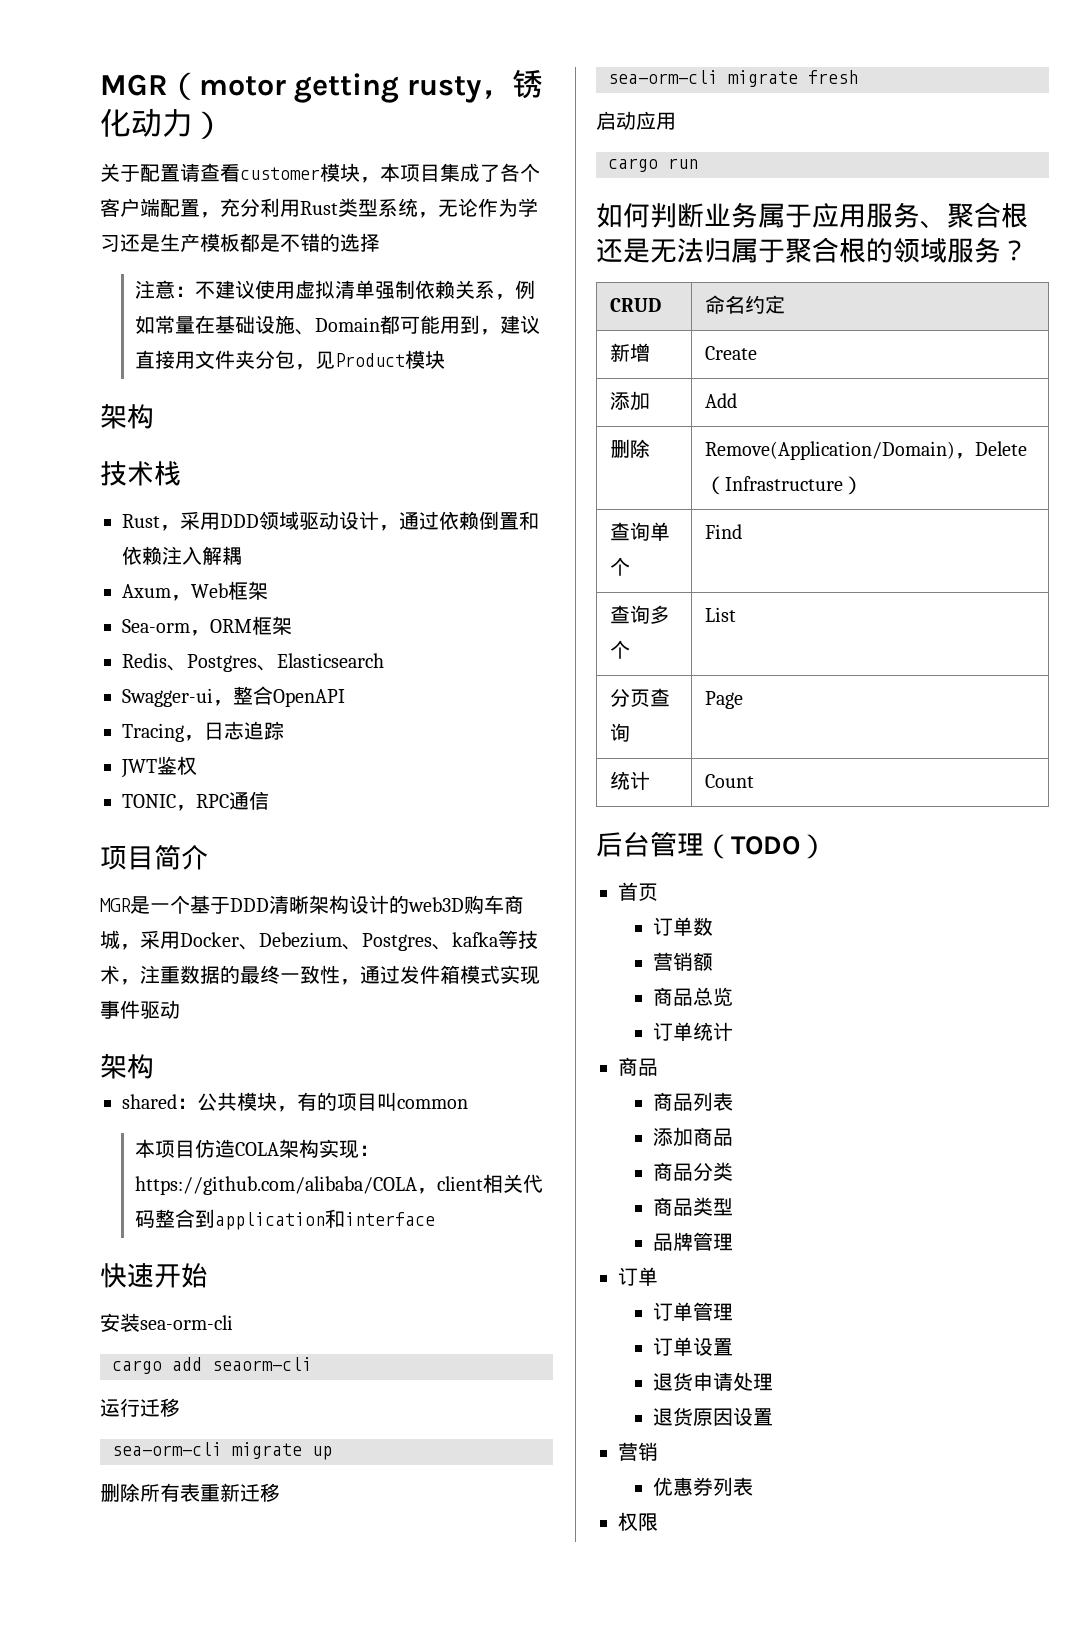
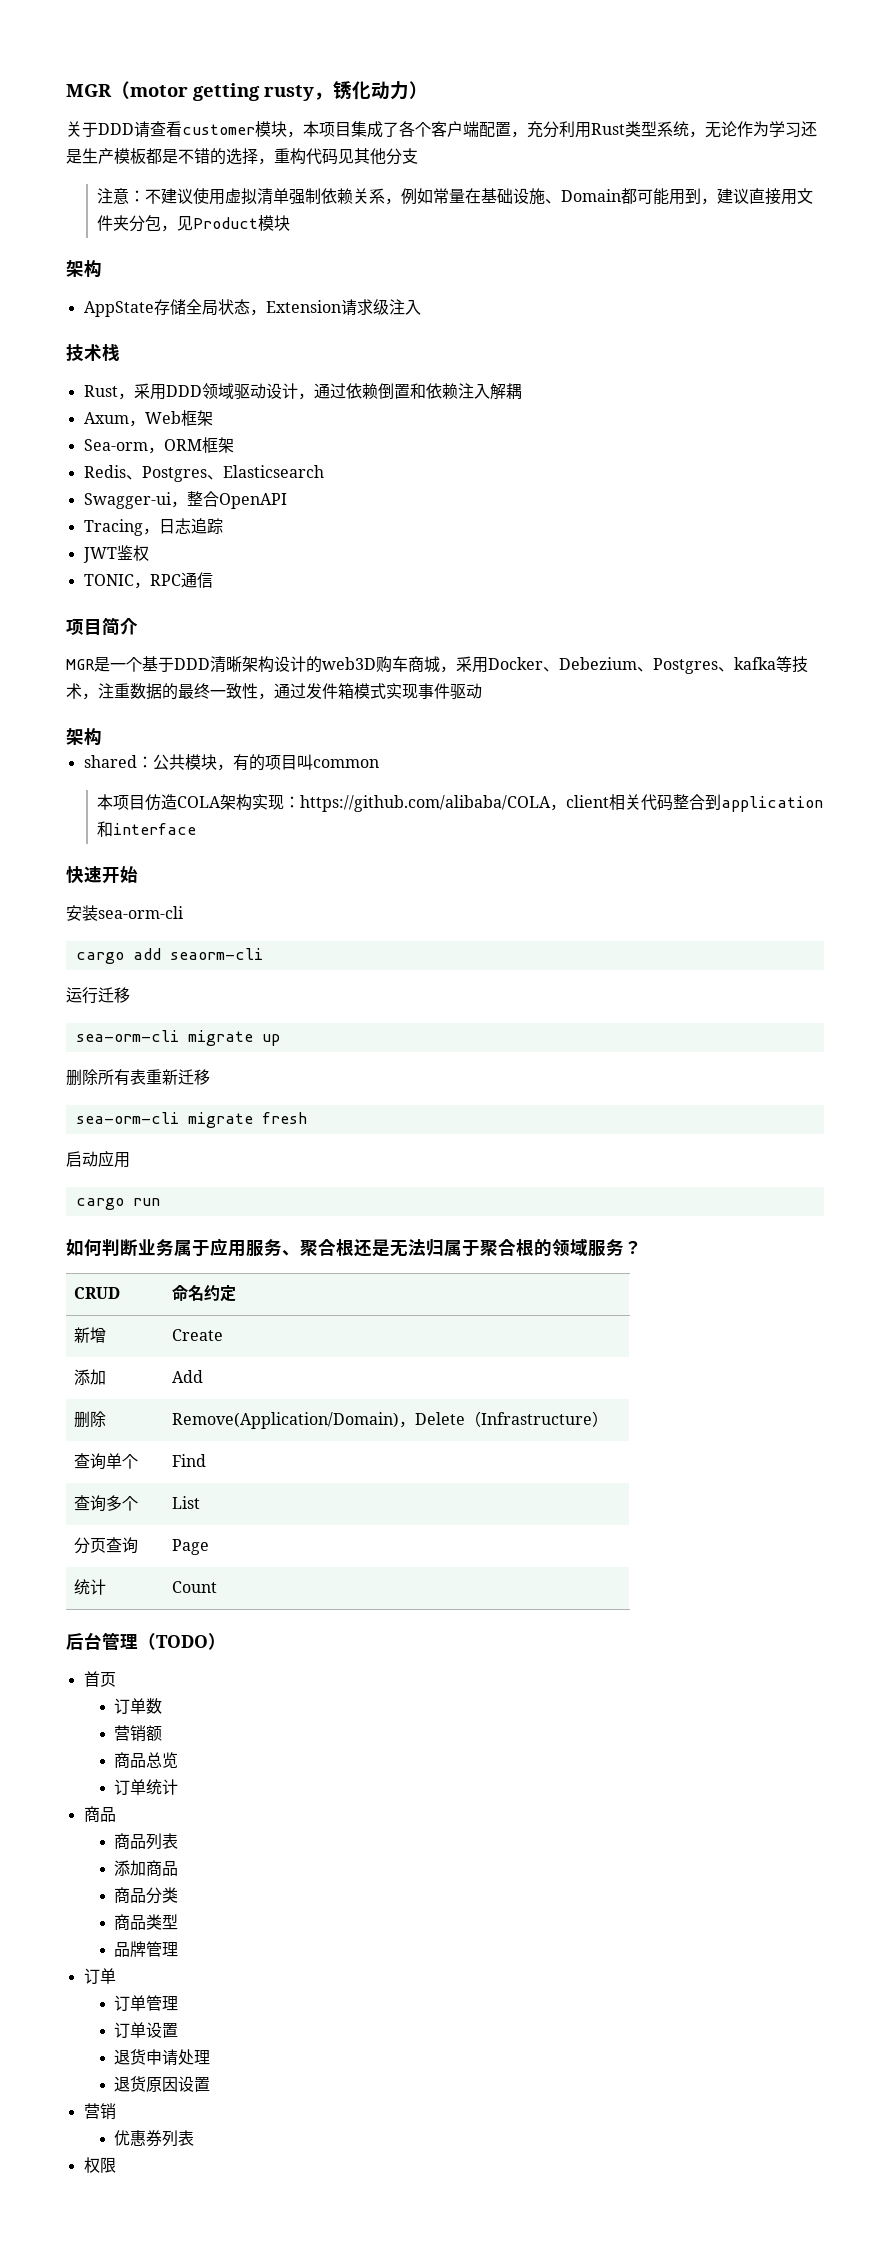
- 关于配置请查看customer模块，本项目集成了各个客户端配置，充分利用Rust类型系统，无论作为学习还是生产模板都是不错的选择
+ 关于DDD请查看customer模块，本项目集成了各个客户端配置，充分利用Rust类型系统，无论作为学习还是生产模板都是不错的选择，重构代码见其他分支
+ AppState存储全局状态，Extension请求级注入

